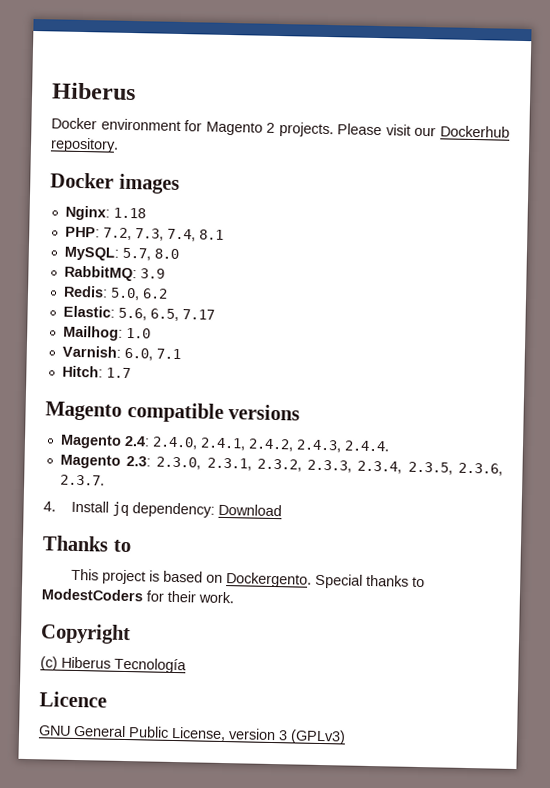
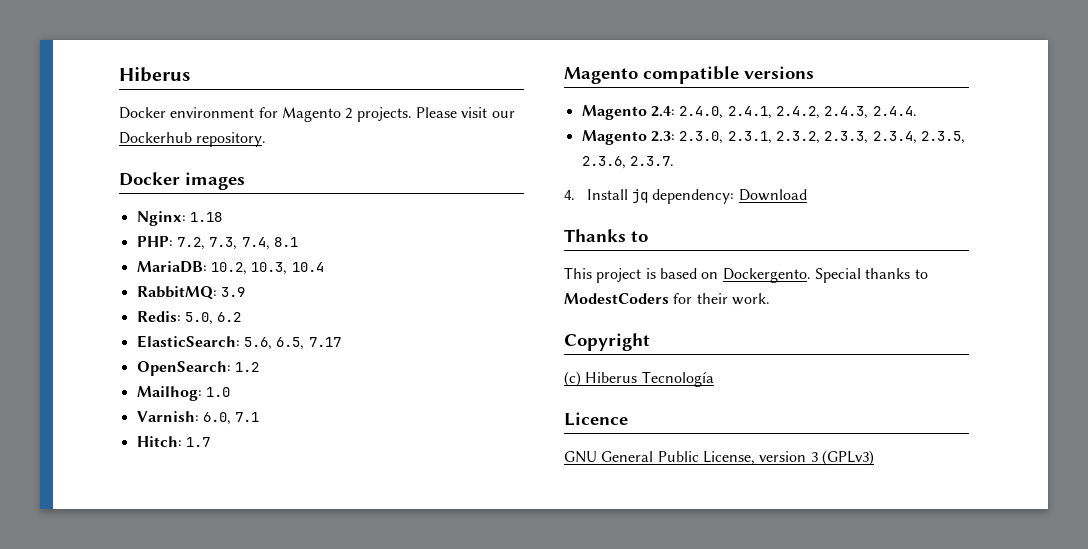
- MySQL: 5.7, 8.0
+ MariaDB: 10.2, 10.3, 10.4
- Elastic: 5.6, 6.5, 7.17
+ ElasticSearch: 5.6, 6.5, 7.17
+ OpenSearch: 1.2

